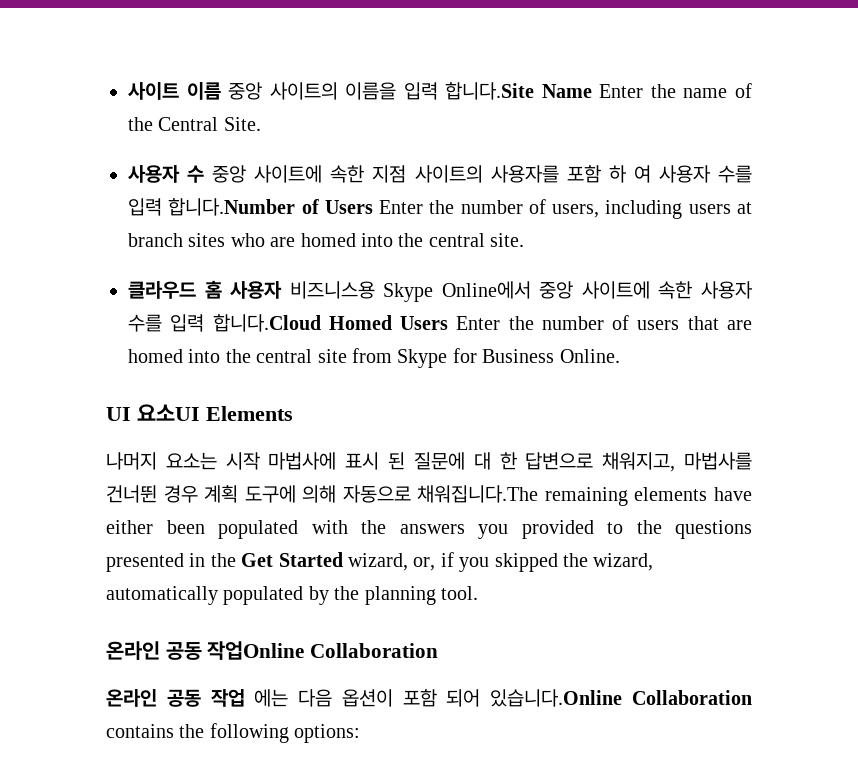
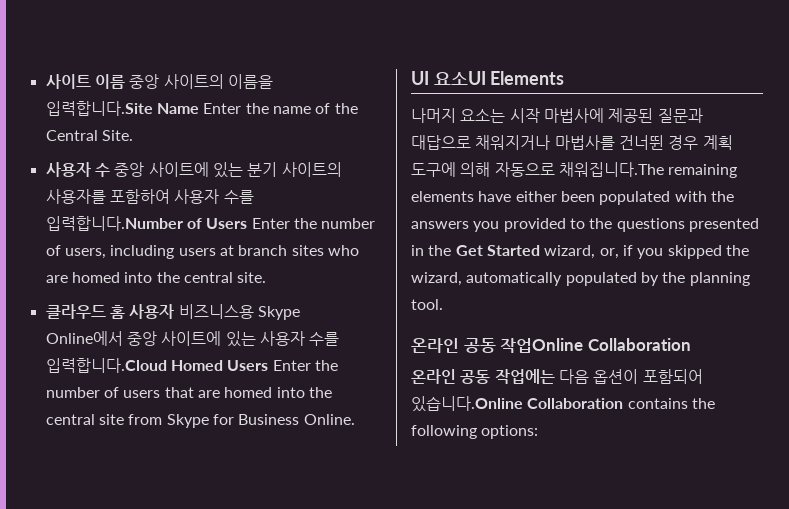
- 사이트 이름 중앙 사이트의 이름을 입력 합니다.Site Name Enter the name of the Central Site.
+ 사이트 이름 중앙 사이트의 이름을 입력합니다.Site Name Enter the name of the Central Site.
- 사용자 수 중앙 사이트에 속한 지점 사이트의 사용자를 포함 하 여 사용자 수를 입력 합니다.Number of Users Enter the number of users, including users at branch sites who are homed into the central site.
+ 사용자 수 중앙 사이트에 있는 분기 사이트의 사용자를 포함하여 사용자 수를 입력합니다.Number of Users Enter the number of users, including users at branch sites who are homed into the central site.
- 클라우드 홈 사용자 비즈니스용 Skype Online에서 중앙 사이트에 속한 사용자 수를 입력 합니다.Cloud Homed Users Enter the number of users that are homed into the central site from Skype for Business Online.
+ 클라우드 홈 사용자 비즈니스용 Skype Online에서 중앙 사이트에 있는 사용자 수를 입력합니다.Cloud Homed Users Enter the number of users that are homed into the central site from Skype for Business Online.
- 나머지 요소는 시작 마법사에 표시 된 질문에 대 한 답변으로 채워지고, 마법사를 건너뛴 경우 계획 도구에 의해 자동으로 채워집니다.The remaining elements have either been populated with the answers you provided to the questions presented in the Get Started wizard, or, if you skipped the wizard, automatically populated by the planning tool.
+ 나머지 요소는 시작 마법사에 제공된 질문과 대답으로 채워지거나 마법사를 건너뛴 경우 계획 도구에 의해 자동으로 채워집니다.The remaining elements have either been populated with the answers you provided to the questions presented in the Get Started wizard, or, if you skipped the wizard, automatically populated by the planning tool.
- 온라인 공동 작업 에는 다음 옵션이 포함 되어 있습니다.Online Collaboration contains the following options:
+ 온라인 공동 작업에는 다음 옵션이 포함되어 있습니다.Online Collaboration contains the following options:

